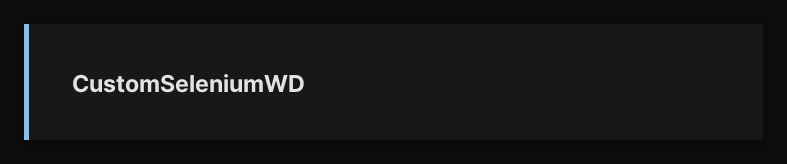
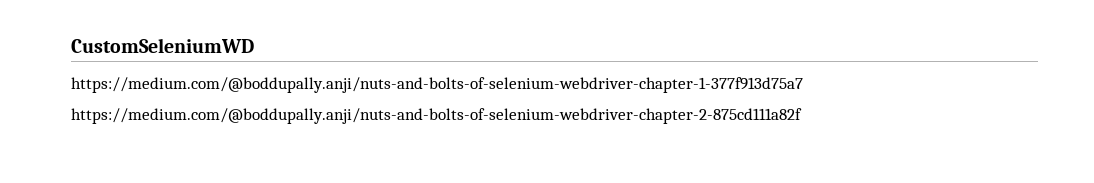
+ https://medium.com/@boddupally.anji/nuts-and-bolts-of-selenium-webdriver-chapter-1-377f913d75a7
+ https://medium.com/@boddupally.anji/nuts-and-bolts-of-selenium-webdriver-chapter-2-875cd111a82f

